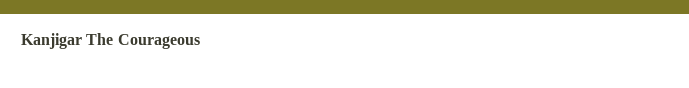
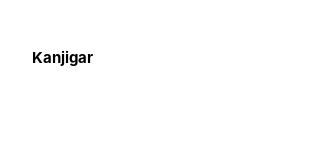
- Kanjigar The Courageous
+ Kanjigar

